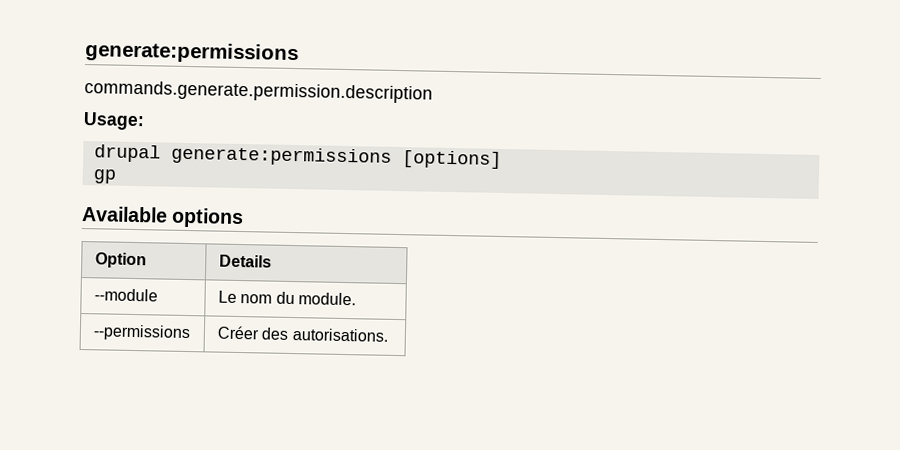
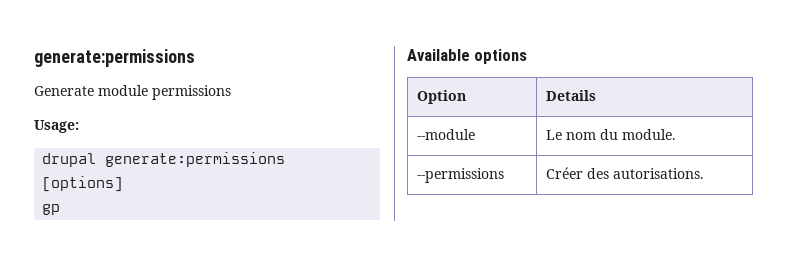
- commands.generate.permission.description
+ Generate module permissions

